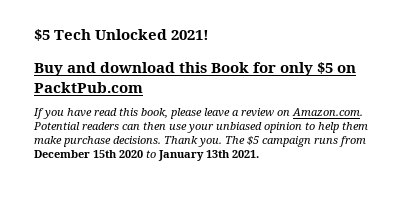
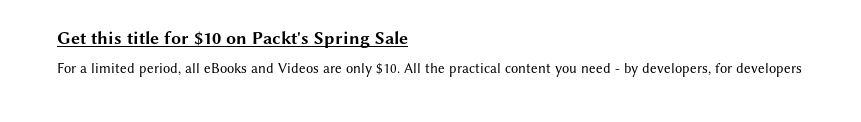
- $5 Tech Unlocked 2021!
- Buy and download this Book for only $5 on PacktPub.com
- If you have read this book, please leave a review on Amazon.com. Potential readers can then use your unbiased opinion to help them make purchase decisions. Thank you. The $5 campaign runs from December 15th 2020 to January 13th 2021.
+ Get this title for $10 on Packt's Spring Sale
+ For a limited period, all eBooks and Videos are only $10. All the practical content you need - by developers, for developers

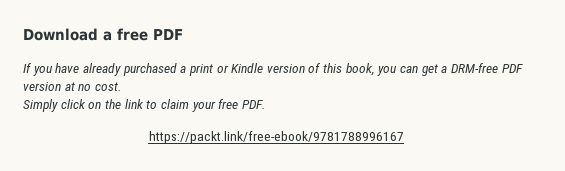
- Get this title for $10 on Packt's Spring Sale
- For a limited period, all eBooks and Videos are only $10. All the practical content you need - by developers, for developers
+ Download a free PDF
+ If you have already purchased a print or Kindle version of this book, you can get a DRM-free PDF version at no cost.
+ Simply click on the link to claim your free PDF.
+ https://packt.link/free-ebook/9781788996167

